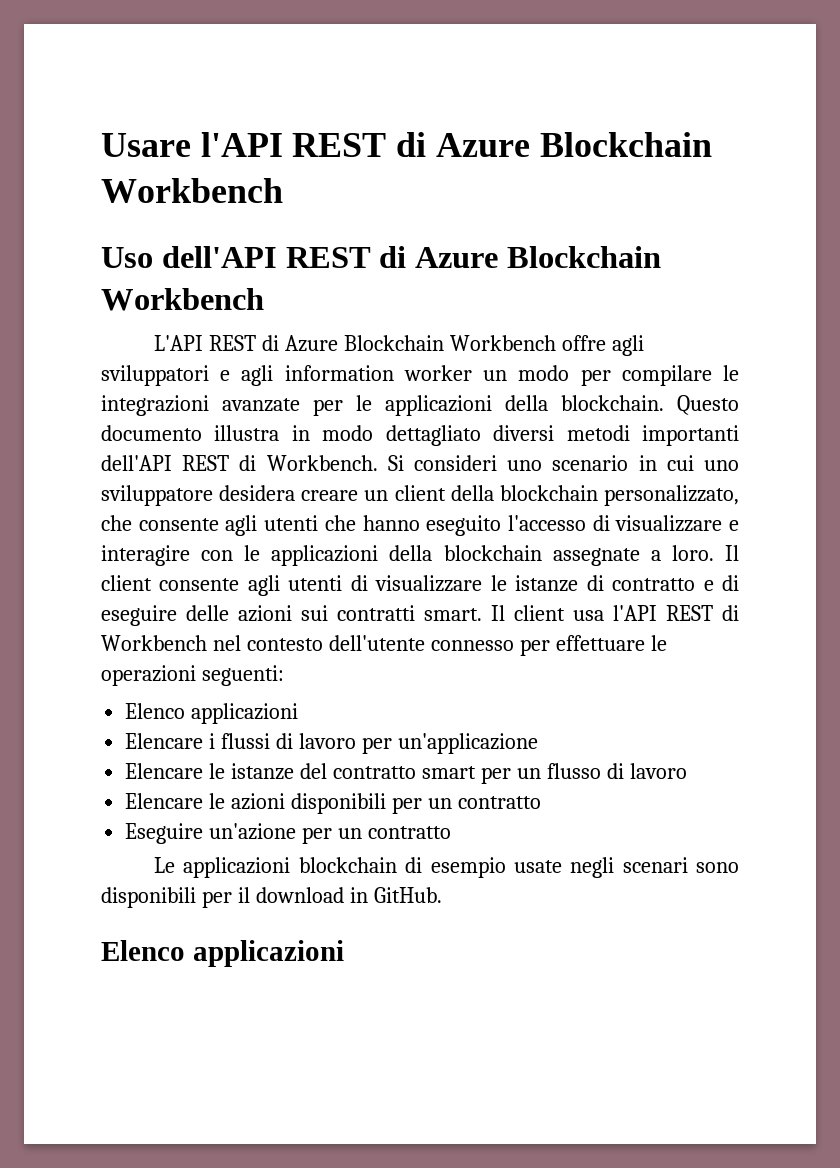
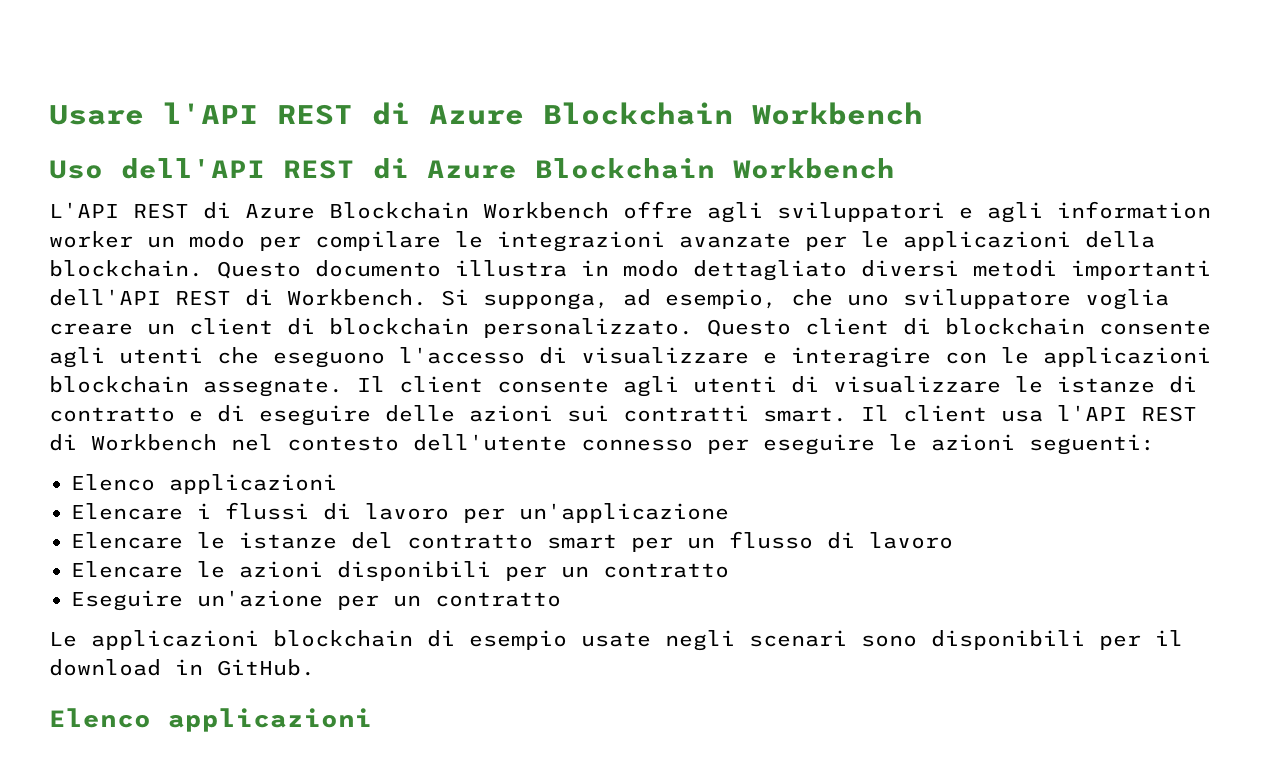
- Si consideri uno scenario in cui uno sviluppatore desidera creare un client della blockchain personalizzato, che consente agli utenti che hanno eseguito l'accesso di visualizzare e interagire con le applicazioni della blockchain assegnate a loro.
+ Si supponga, ad esempio, che uno sviluppatore voglia creare un client di blockchain personalizzato. Questo client di blockchain consente agli utenti che eseguono l'accesso di visualizzare e interagire con le applicazioni blockchain assegnate.
- Il client usa l'API REST di Workbench nel contesto dell'utente connesso per effettuare le operazioni seguenti:
+ Il client usa l'API REST di Workbench nel contesto dell'utente connesso per eseguire le azioni seguenti:

